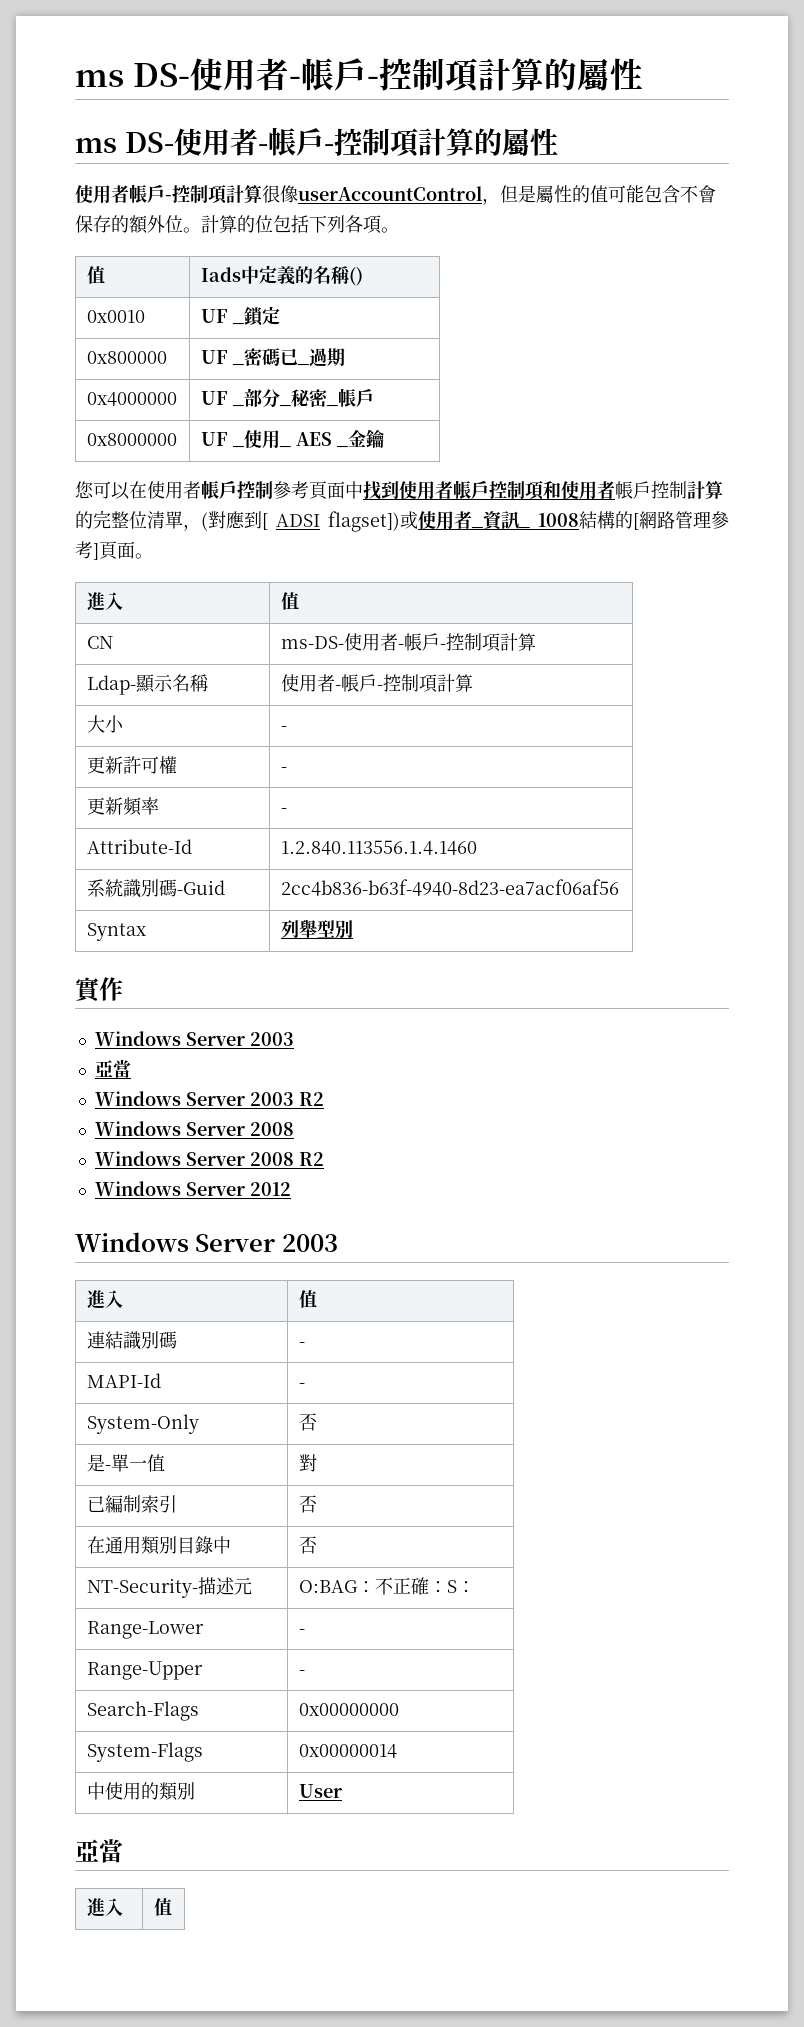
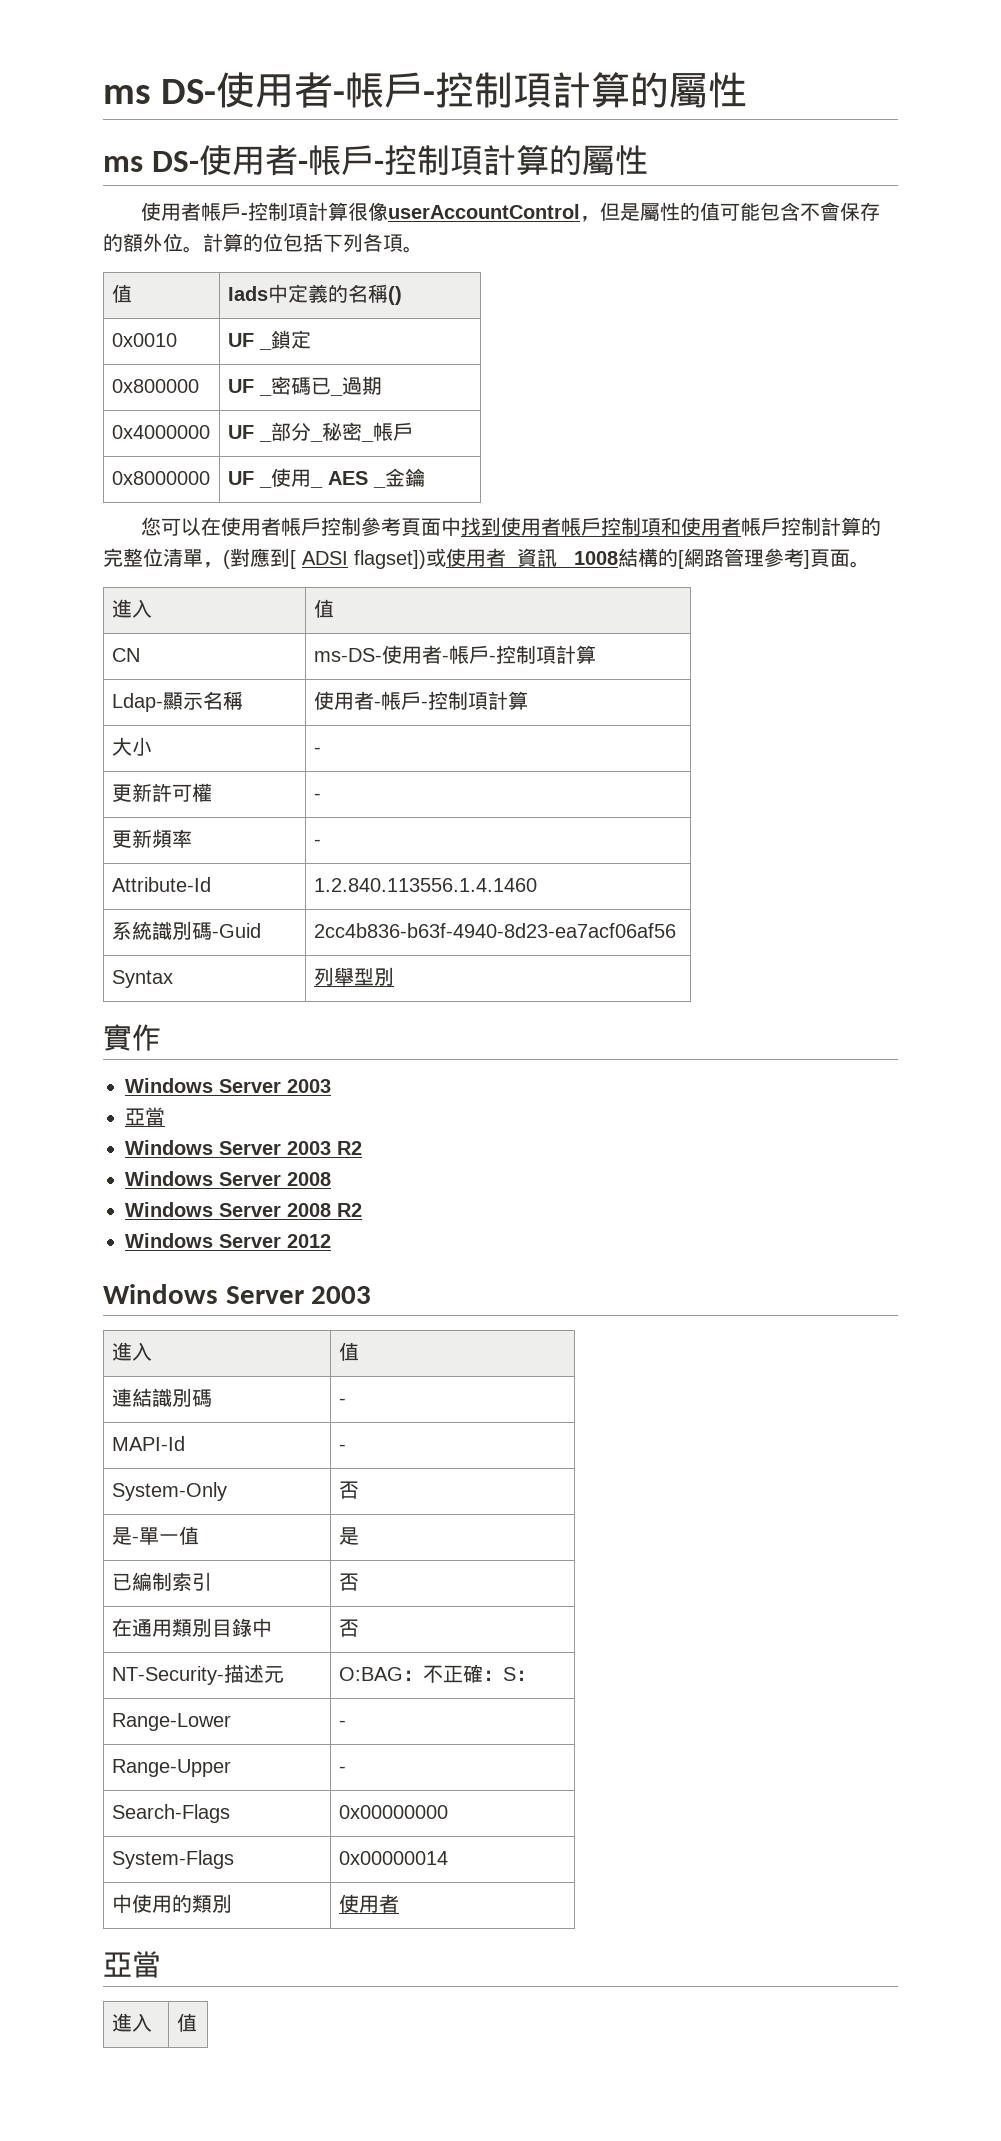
- 是-單一值 | 對
+ 是-單一值 | 是
- 中使用的類別 | User
+ 中使用的類別 | 使用者

